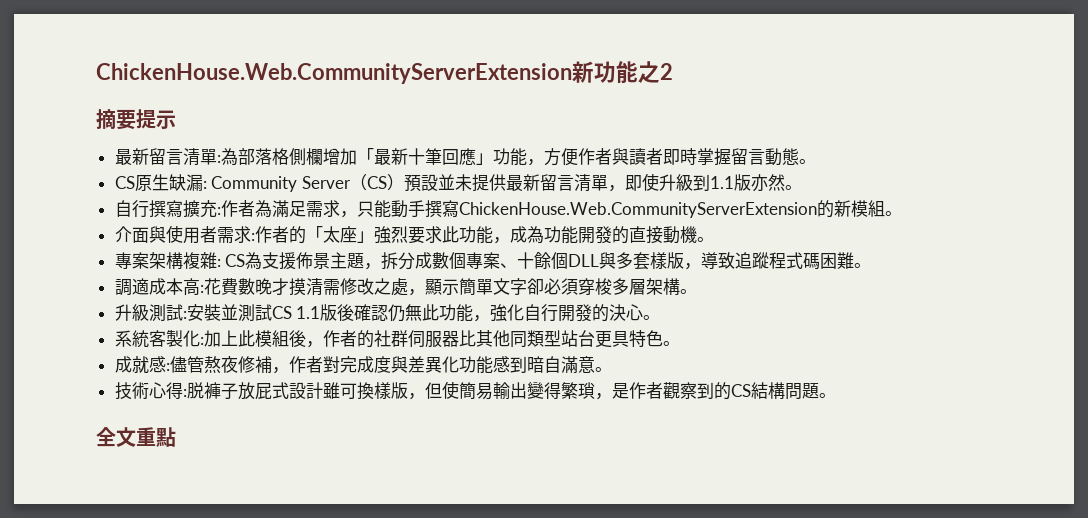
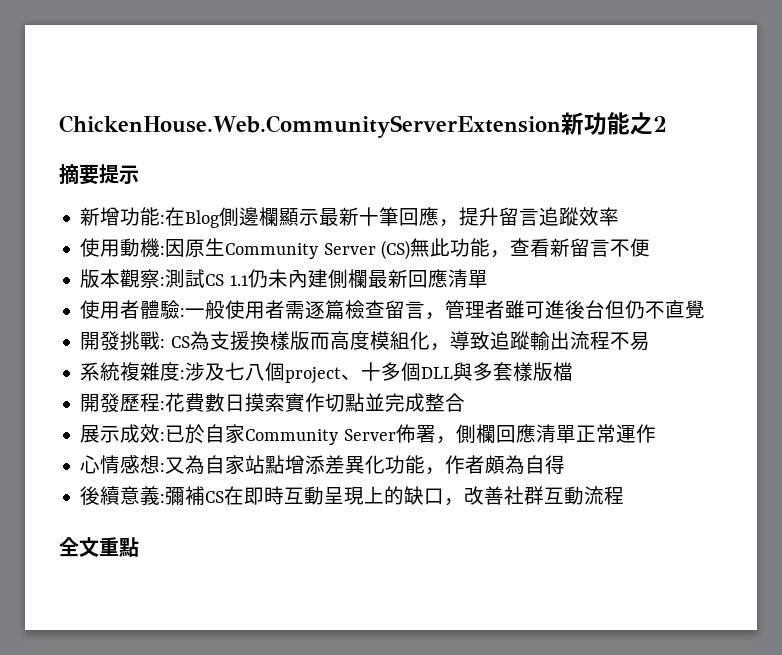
- 最新留言清單:為部落格側欄增加「最新十筆回應」功能，方便作者與讀者即時掌握留言動態。
- CS原生缺漏: Community Server（CS）預設並未提供最新留言清單，即使升級到1.1版亦然。
- 自行撰寫擴充:作者為滿足需求，只能動手撰寫ChickenHouse.Web.CommunityServerExtension的新模組。
- 介面與使用者需求:作者的「太座」強烈要求此功能，成為功能開發的直接動機。
- 專案架構複雜: CS為支援佈景主題，拆分成數個專案、十餘個DLL與多套樣版，導致追蹤程式碼困難。
- 調適成本高:花費數晚才摸清需修改之處，顯示簡單文字卻必須穿梭多層架構。
- 升級測試:安裝並測試CS 1.1版後確認仍無此功能，強化自行開發的決心。
- 系統客製化:加上此模組後，作者的社群伺服器比其他同類型站台更具特色。
- 成就感:儘管熬夜修補，作者對完成度與差異化功能感到暗自滿意。
- 技術心得:脱褲子放屁式設計雖可換樣版，但使簡易輸出變得繁瑣，是作者觀察到的CS結構問題。
+ 新增功能:在Blog側邊欄顯示最新十筆回應，提升留言追蹤效率
+ 使用動機:因原生Community Server (CS)無此功能，查看新留言不便
+ 版本觀察:測試CS 1.1仍未內建側欄最新回應清單
+ 使用者體驗:一般使用者需逐篇檢查留言，管理者雖可進後台但仍不直覺
+ 開發挑戰: CS為支援換樣版而高度模組化，導致追蹤輸出流程不易
+ 系統複雜度:涉及七八個project、十多個DLL與多套樣版檔
+ 開發歷程:花費數日摸索實作切點並完成整合
+ 展示成效:已於自家Community Server佈署，側欄回應清單正常運作
+ 心情感想:又為自家站點增添差異化功能，作者頗為自得
+ 後續意義:彌補CS在即時互動呈現上的缺口，改善社群互動流程

